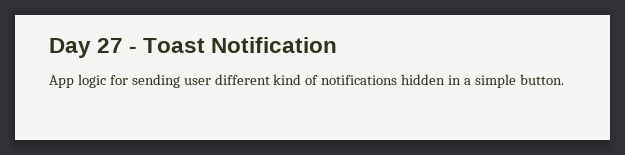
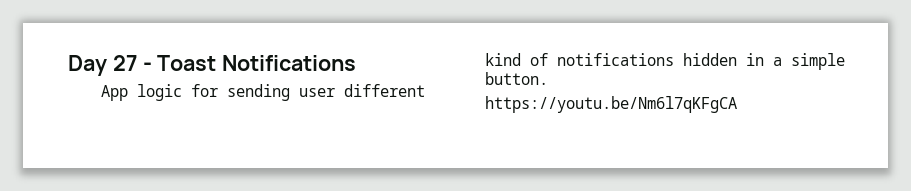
- Day 27 - Toast Notification
+ Day 27 - Toast Notifications
+ https://youtu.be/Nm6l7qKFgCA

